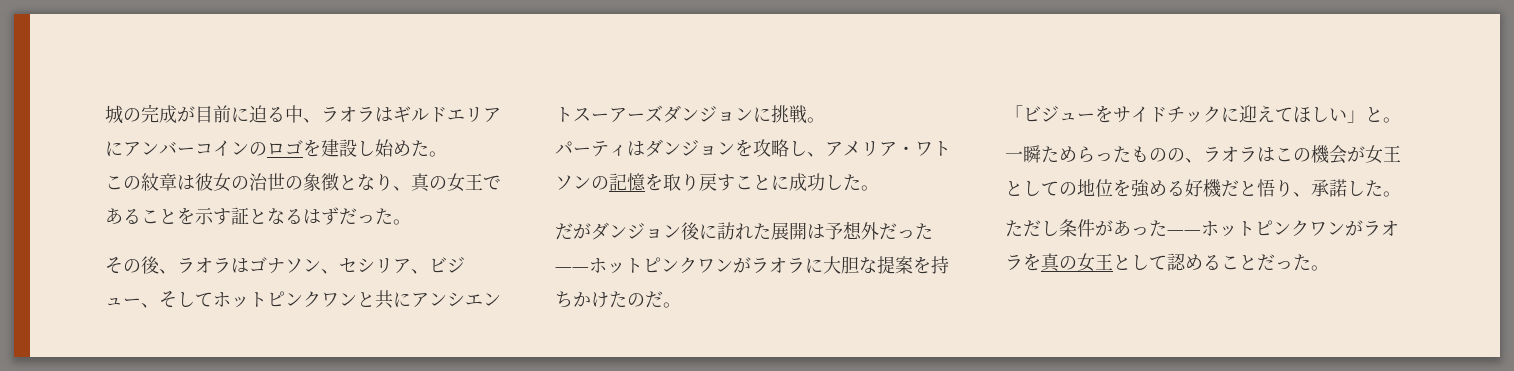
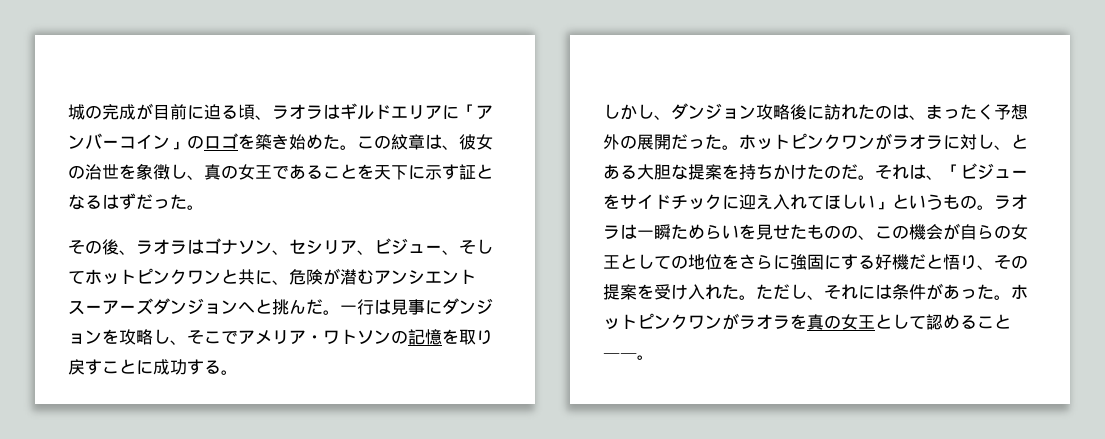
- 城の完成が目前に迫る中、ラオラはギルドエリアにアンバーコインのロゴを建設し始めた。
- この紋章は彼女の治世の象徴となり、真の女王であることを示す証となるはずだった。
+ 城の完成が目前に迫る頃、ラオラはギルドエリアに「アンバーコイン」のロゴを築き始めた。この紋章は、彼女の治世を象徴し、真の女王であることを天下に示す証となるはずだった。
- その後、ラオラはゴナソン、セシリア、ビジュー、そしてホットピンクワンと共にアンシエントスーアーズダンジョンに挑戦。
- パーティはダンジョンを攻略し、アメリア・ワトソンの記憶を取り戻すことに成功した。
- だがダンジョン後に訪れた展開は予想外だった――ホットピンクワンがラオラに大胆な提案を持ちかけたのだ。
- 「ビジューをサイドチックに迎えてほしい」と。
- 一瞬ためらったものの、ラオラはこの機会が女王としての地位を強める好機だと悟り、承諾した。
- ただし条件があった――ホットピンクワンがラオラを真の女王として認めることだった。
+ その後、ラオラはゴナソン、セシリア、ビジュー、そしてホットピンクワンと共に、危険が潜むアンシエントスーアーズダンジョンへと挑んだ。一行は見事にダンジョンを攻略し、そこでアメリア・ワトソンの記憶を取り戻すことに成功する。
+ しかし、ダンジョン攻略後に訪れたのは、まったく予想外の展開だった。ホットピンクワンがラオラに対し、とある大胆な提案を持ちかけたのだ。それは、「ビジューをサイドチックに迎え入れてほしい」というもの。ラオラは一瞬ためらいを見せたものの、この機会が自らの女王としての地位をさらに強固にする好機だと悟り、その提案を受け入れた。ただし、それには条件があった。ホットピンクワンがラオラを真の女王として認めること――。

